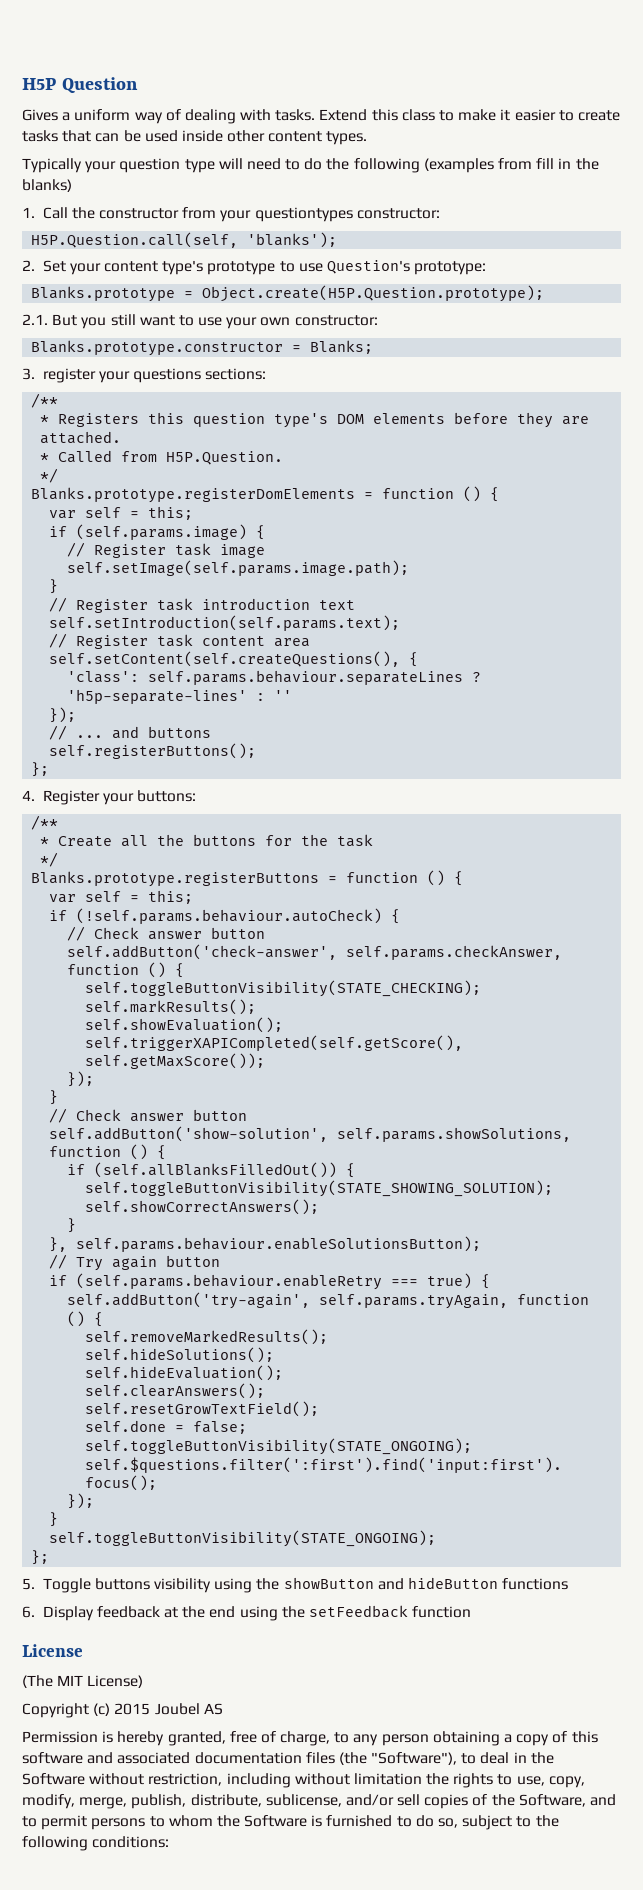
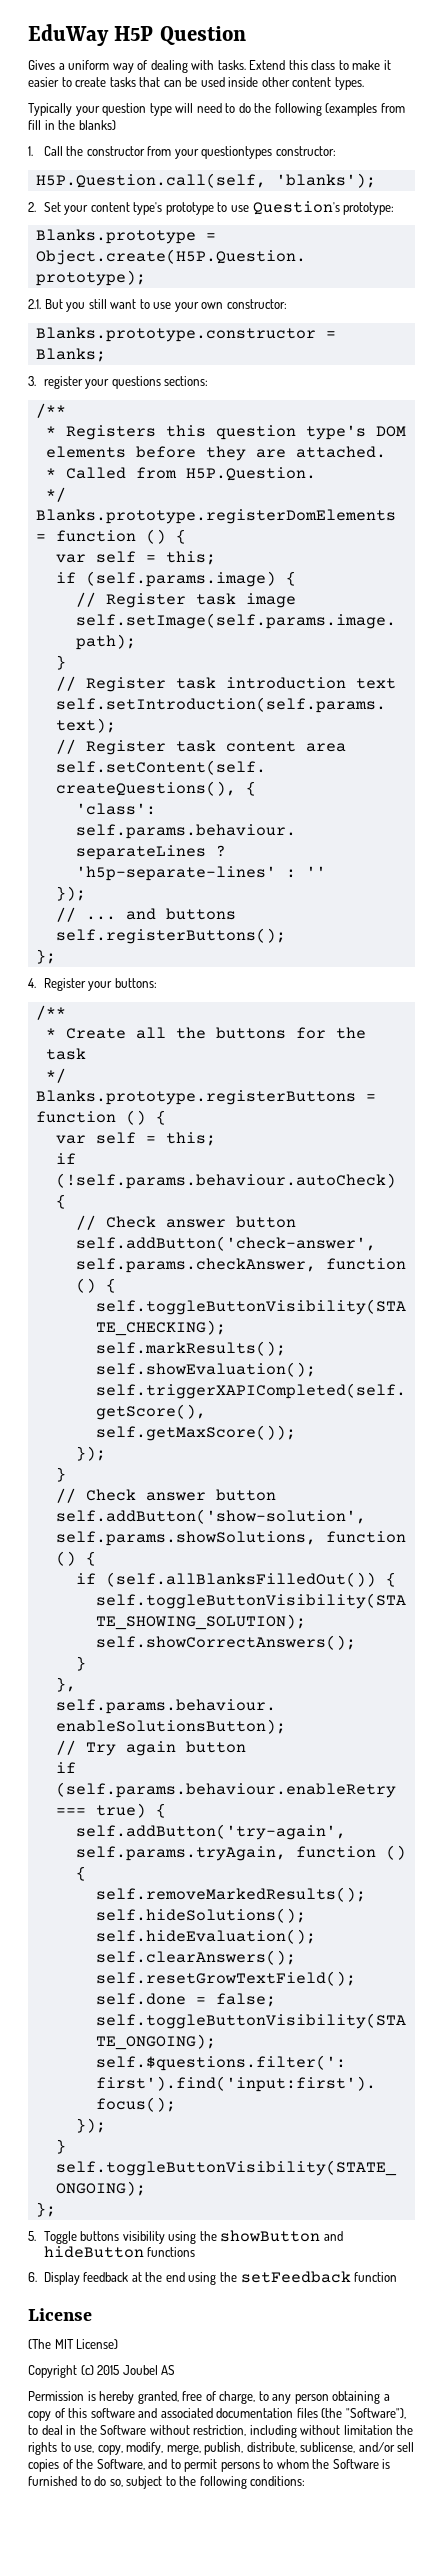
- H5P Question
+ EduWay H5P Question

